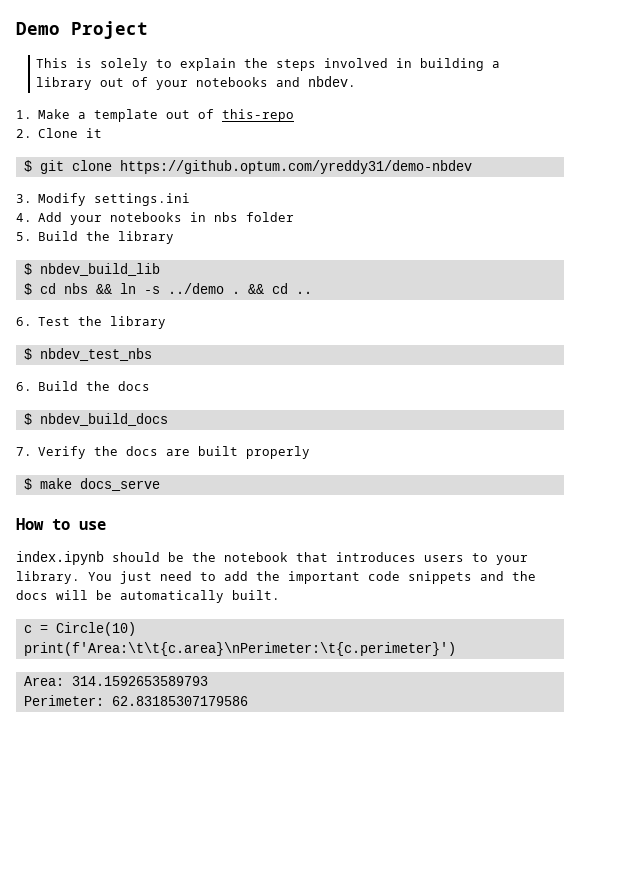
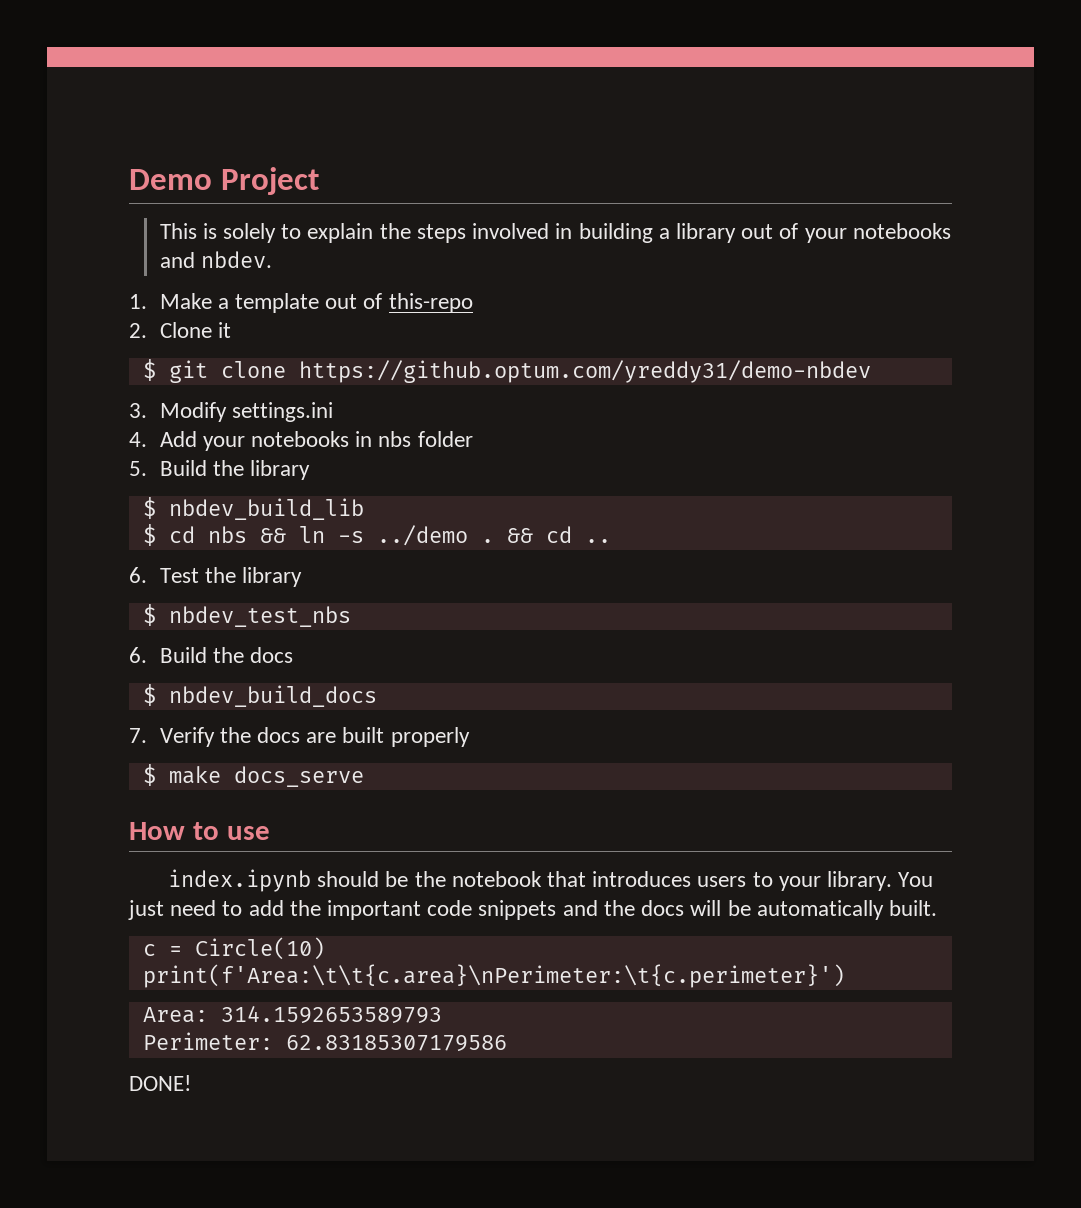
+ DONE!

